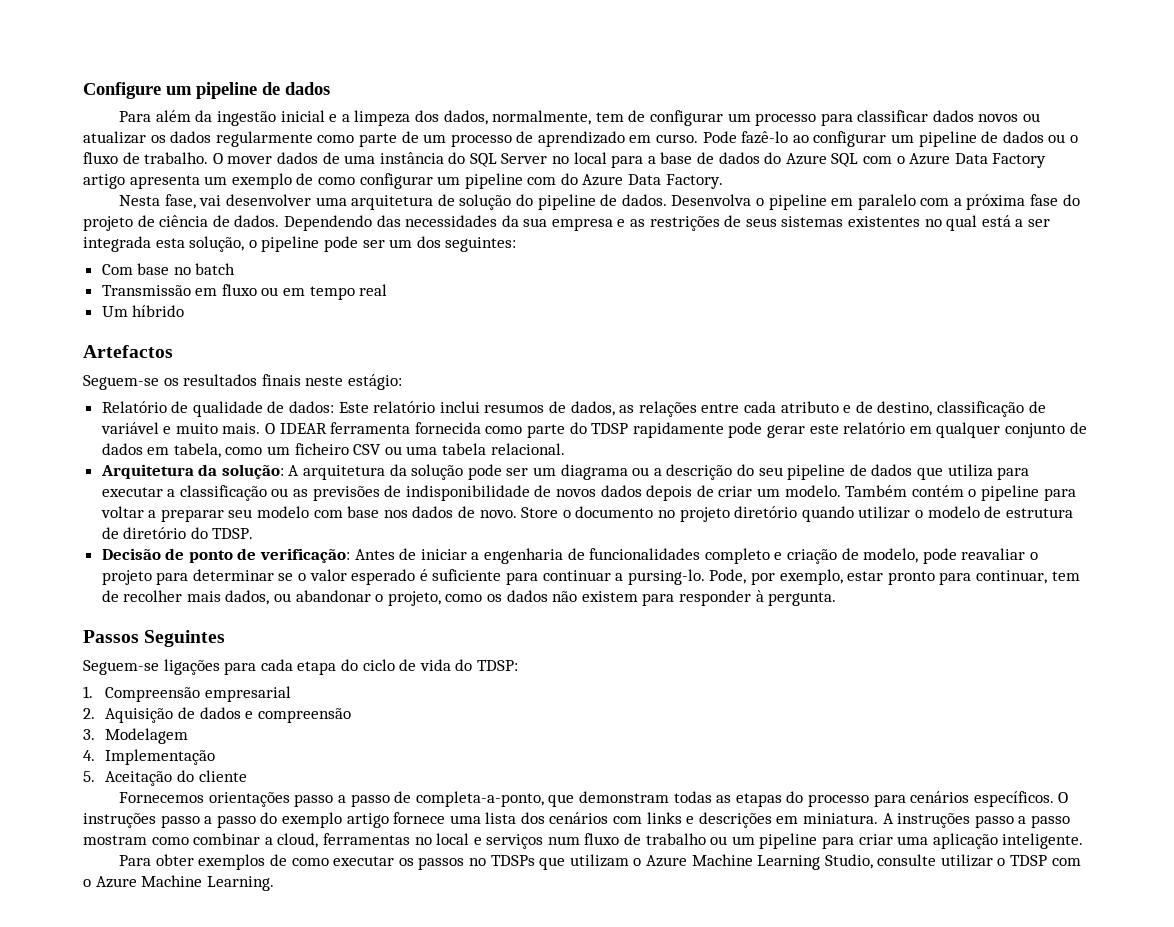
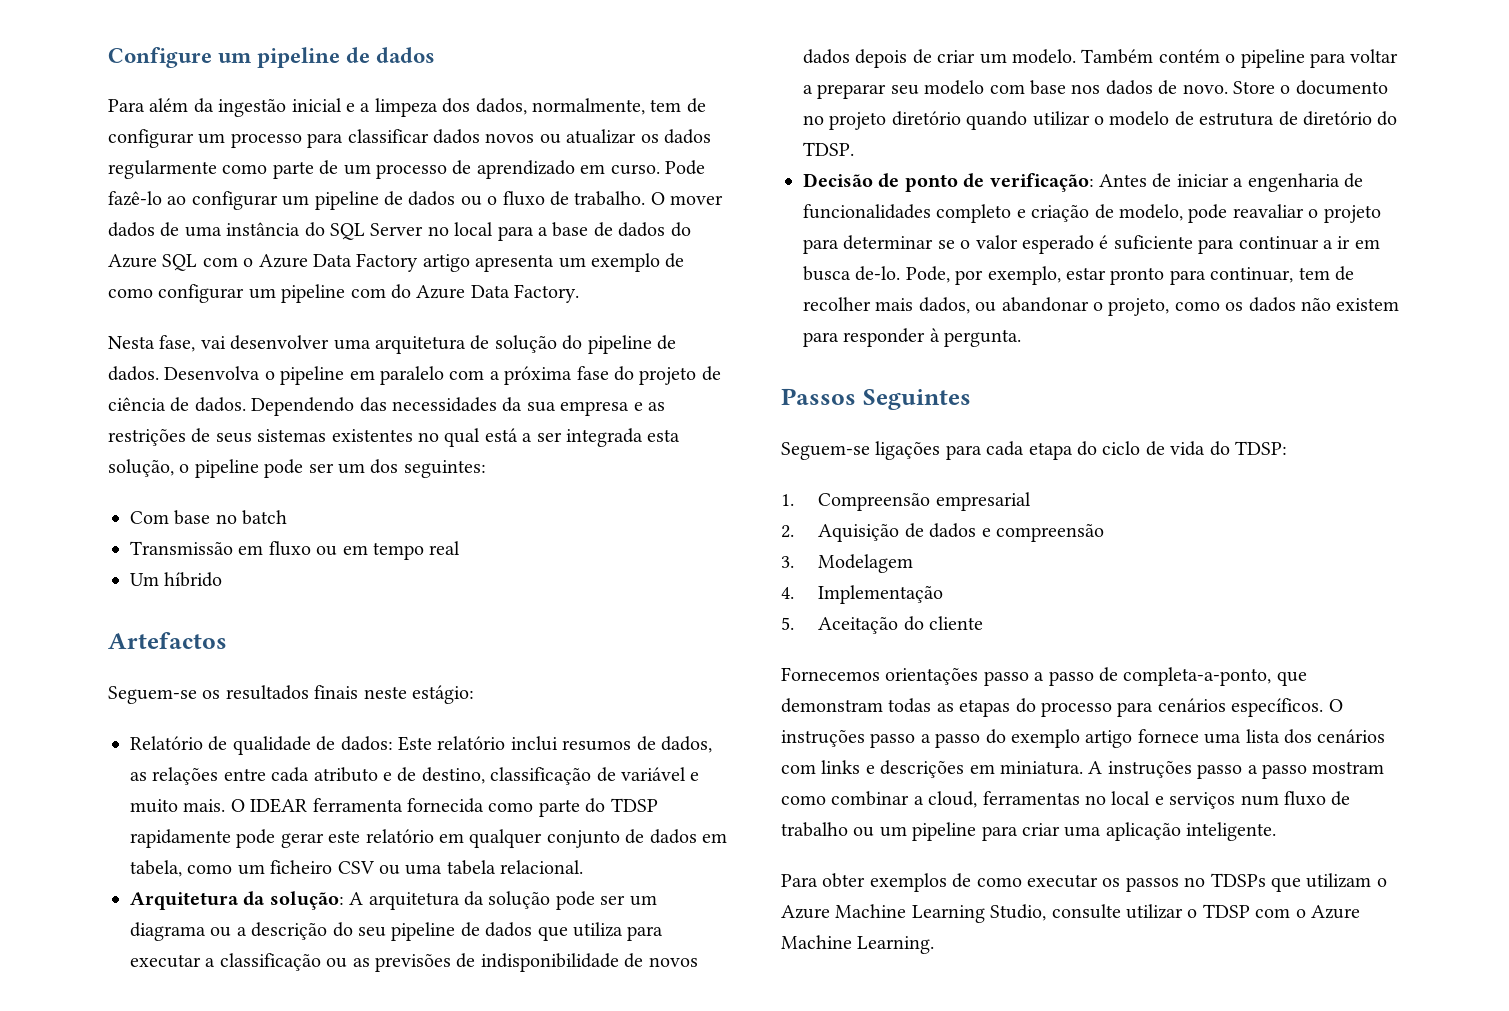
- Decisão de ponto de verificação: Antes de iniciar a engenharia de funcionalidades completo e criação de modelo, pode reavaliar o projeto para determinar se o valor esperado é suficiente para continuar a pursing-lo.
+ Decisão de ponto de verificação: Antes de iniciar a engenharia de funcionalidades completo e criação de modelo, pode reavaliar o projeto para determinar se o valor esperado é suficiente para continuar a ir em busca de-lo.

